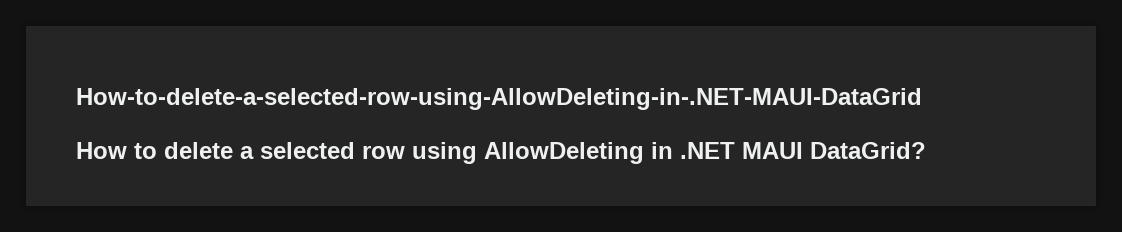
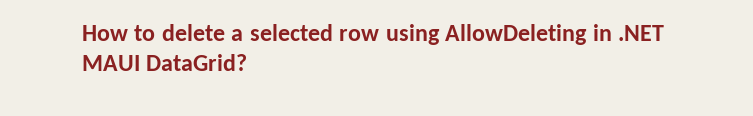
- How-to-delete-a-selected-row-using-AllowDeleting-in-.NET-MAUI-DataGrid

